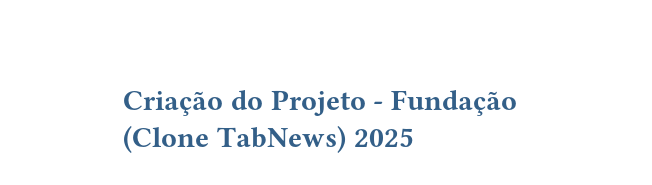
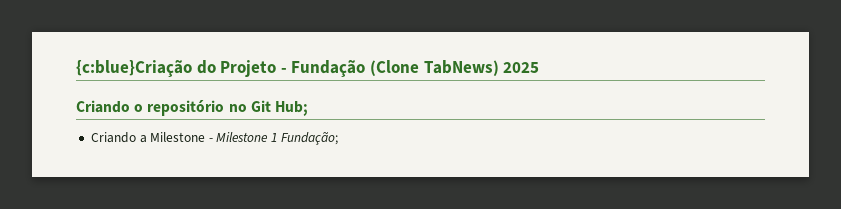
- Criação do Projeto - Fundação (Clone TabNews) 2025
+ {c:blue}Criação do Projeto - Fundação (Clone TabNews) 2025
+ Criando o repositório no Git Hub;
+ Criando a Milestone - Milestone 1 Fundação;

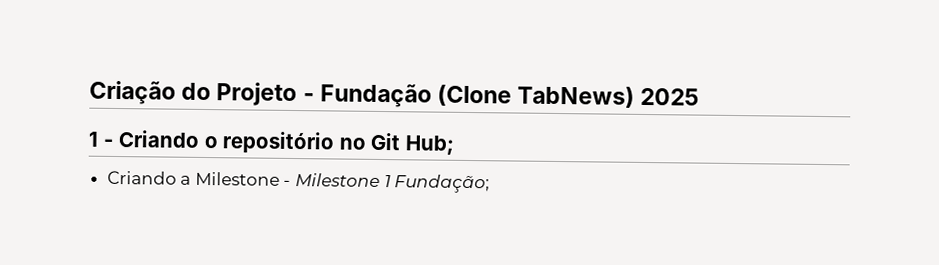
- {c:blue}Criação do Projeto - Fundação (Clone TabNews) 2025
+ Criação do Projeto - Fundação (Clone TabNews) 2025
- Criando o repositório no Git Hub;
+ 1 - Criando o repositório no Git Hub;

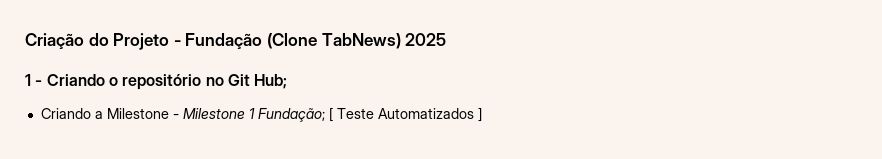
- Criando a Milestone - Milestone 1 Fundação;
+ Criando a Milestone - Milestone 1 Fundação; [ Teste Automatizados ]

